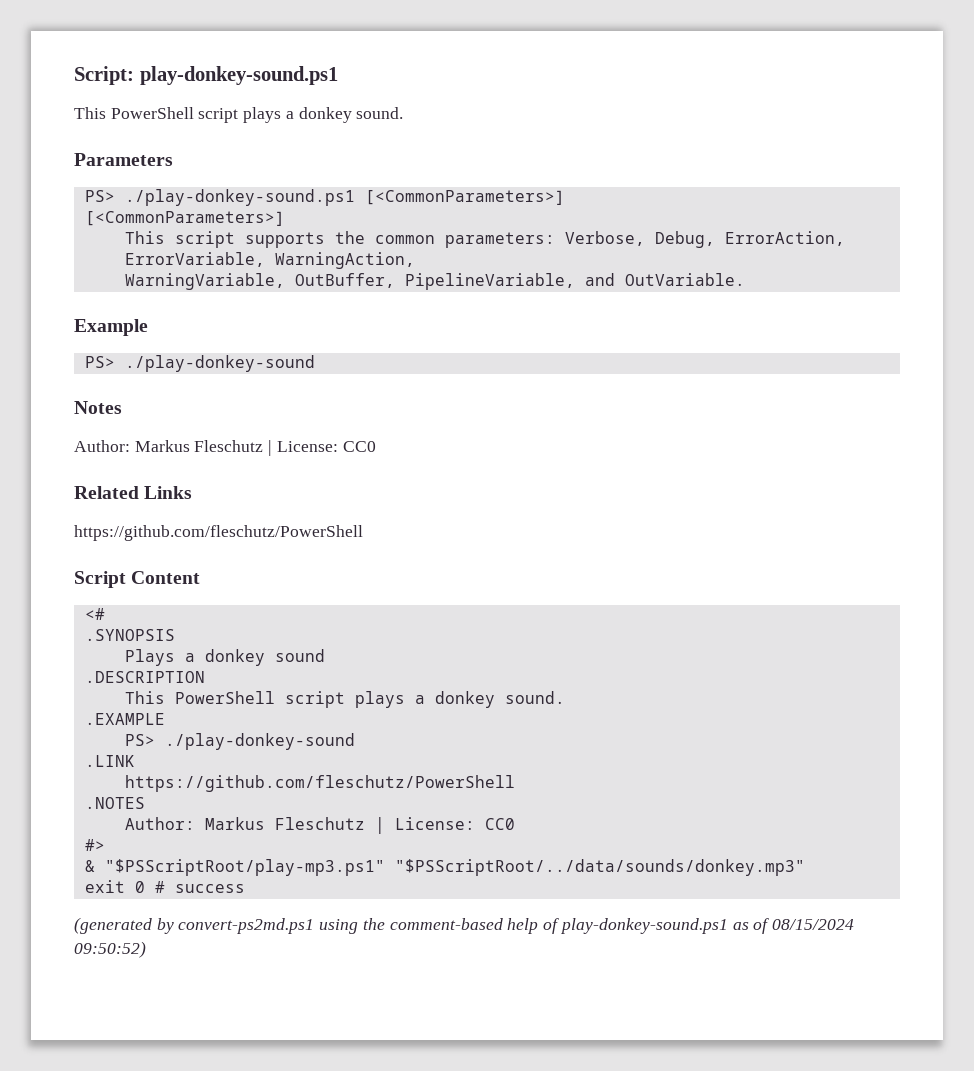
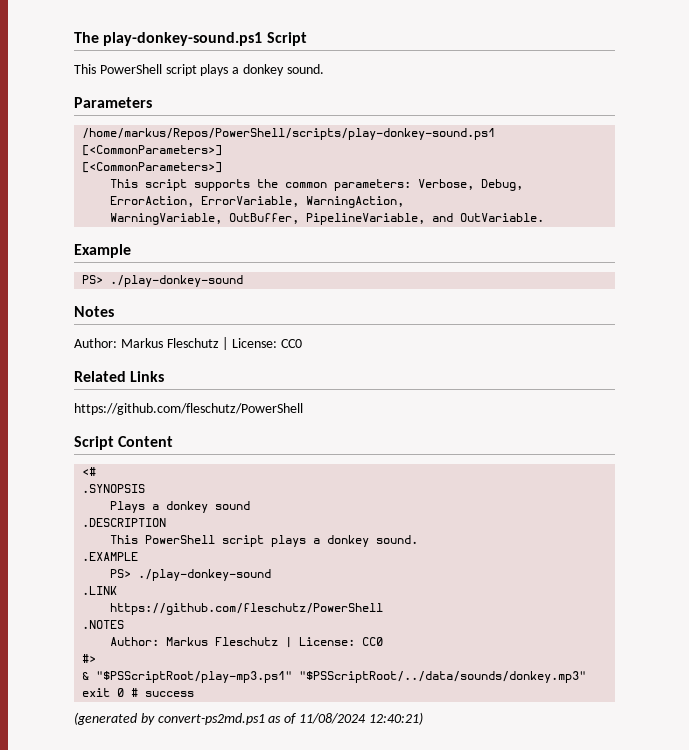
- Script: play-donkey-sound.ps1
+ The play-donkey-sound.ps1 Script
- PS> ./play-donkey-sound.ps1 [<CommonParameters>]
+ /home/markus/Repos/PowerShell/scripts/play-donkey-sound.ps1 [<CommonParameters>]
- (generated by convert-ps2md.ps1 using the comment-based help of play-donkey-sound.ps1 as of 08/15/2024 09:50:52)
+ (generated by convert-ps2md.ps1 as of 11/08/2024 12:40:21)

